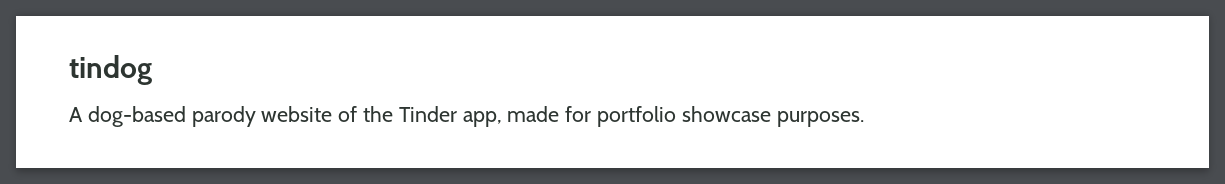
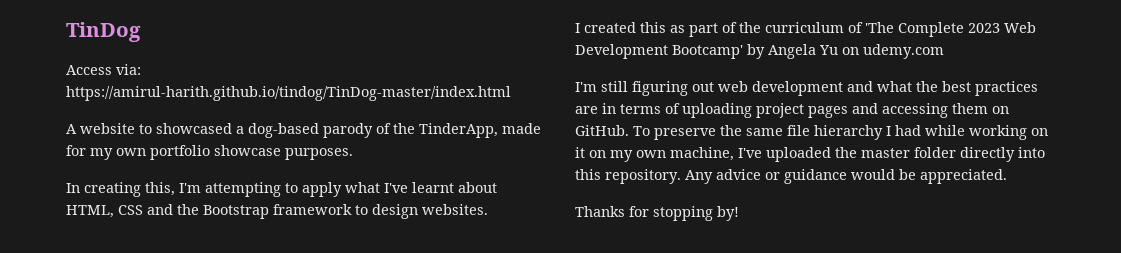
- tindog
- A dog-based parody website of the Tinder app, made for portfolio showcase purposes.
+ TinDog
+ Access via: https://amirul-harith.github.io/tindog/TinDog-master/index.html
+ A website to showcased a dog-based parody of the TinderApp, made for my own portfolio showcase purposes.
+ In creating this, I'm attempting to apply what I've learnt about HTML, CSS and the Bootstrap framework to design websites.
+ I created this as part of the curriculum of 'The Complete 2023 Web Development Bootcamp' by Angela Yu on udemy.com
+ I'm still figuring out web development and what the best practices are in terms of uploading project pages and accessing them on GitHub. To preserve the same file hierarchy I had while working on it on my own machine, I've uploaded the master folder directly into this repository. Any advice or guidance would be appreciated.
+ Thanks for stopping by!

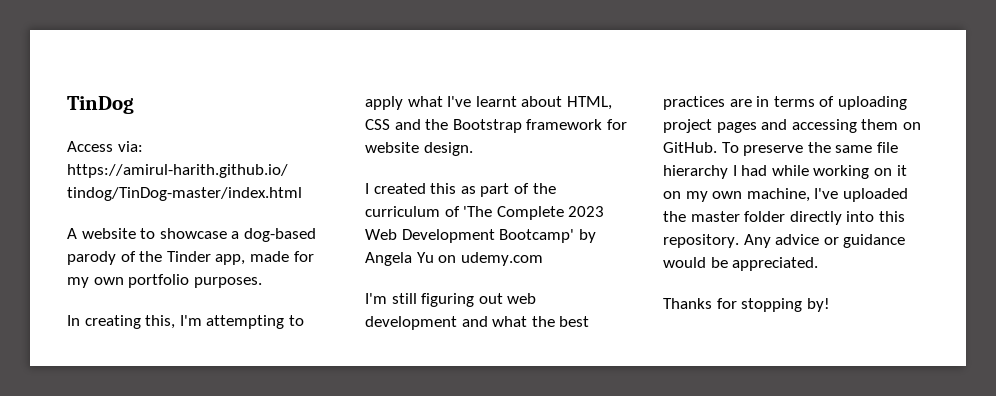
- A website to showcased a dog-based parody of the TinderApp, made for my own portfolio showcase purposes.
+ A website to showcase a dog-based parody of the Tinder app, made for my own portfolio purposes.
- In creating this, I'm attempting to apply what I've learnt about HTML, CSS and the Bootstrap framework to design websites.
+ In creating this, I'm attempting to apply what I've learnt about HTML, CSS and the Bootstrap framework for website design.

